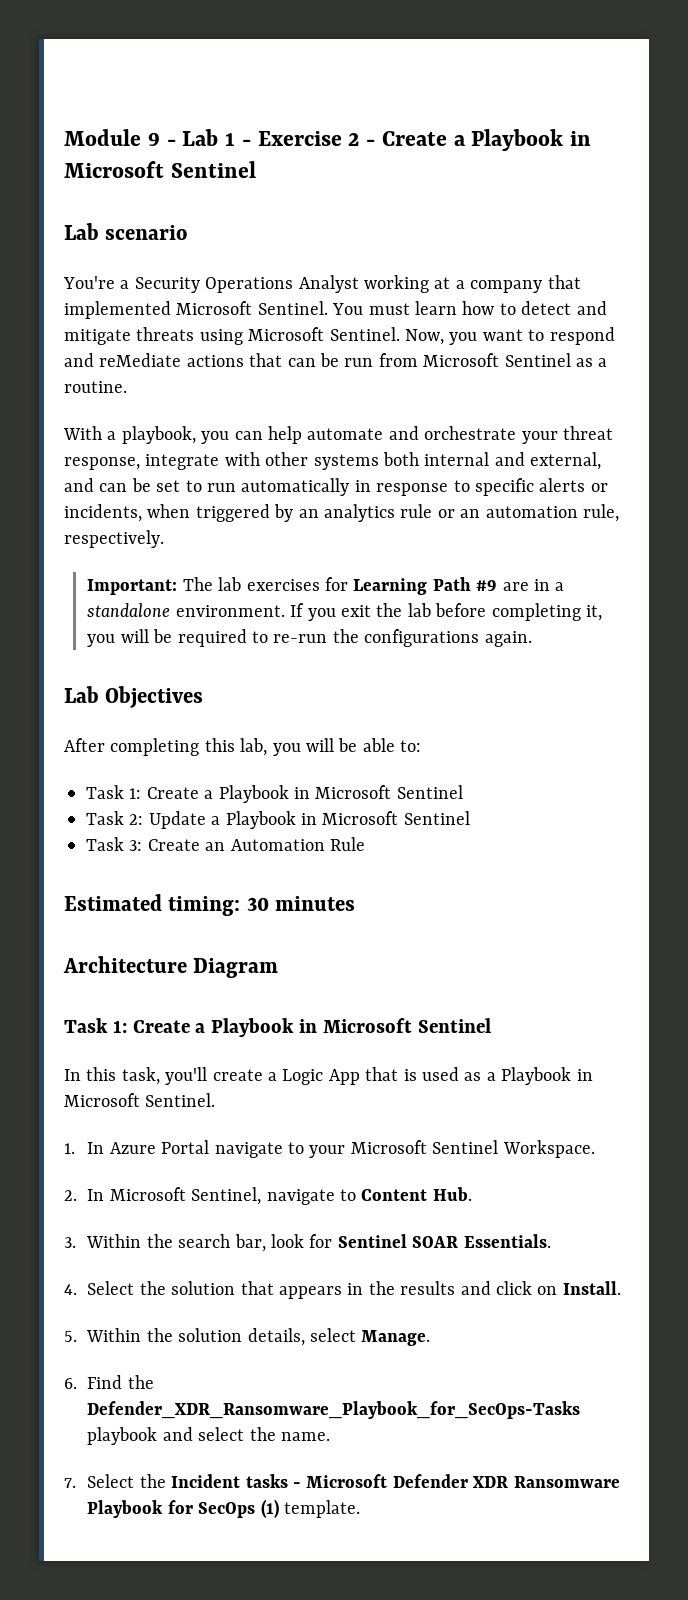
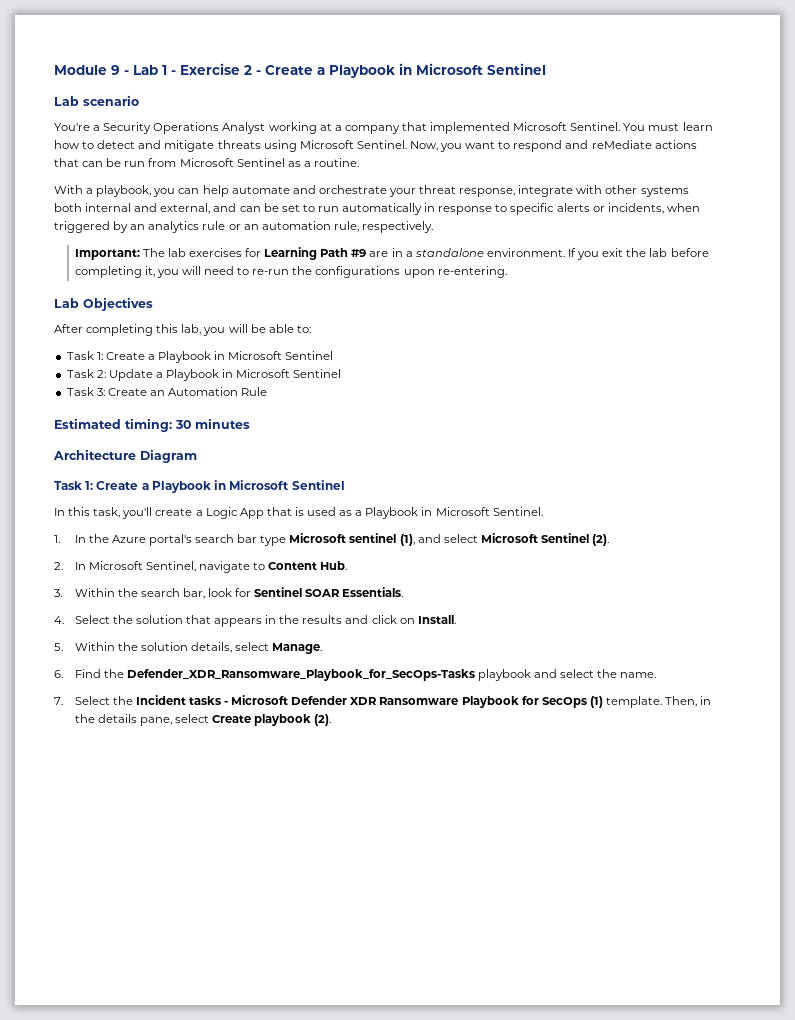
- If you exit the lab before completing it, you will be required to re-run the configurations again.
+ If you exit the lab before completing it, you will need to re-run the configurations upon re-entering.
- 1. In Azure Portal navigate to your Microsoft Sentinel Workspace.
+ 1. In the Azure portal's search bar type Microsoft sentinel (1), and select Microsoft Sentinel (2).
+ Then, in the details pane, select Create playbook (2).

